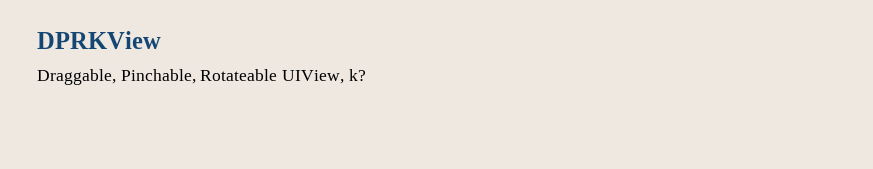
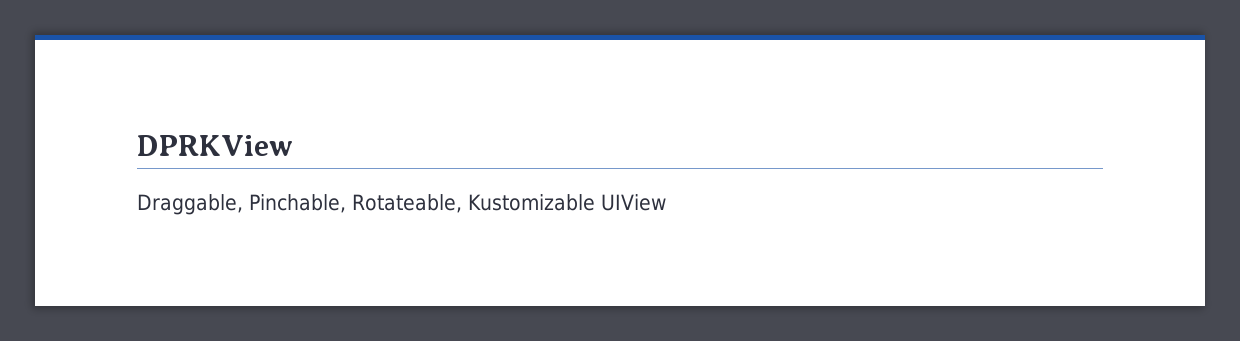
- Draggable, Pinchable, Rotateable UIView, k?
+ Draggable, Pinchable, Rotateable, Kustomizable UIView

